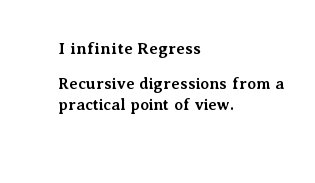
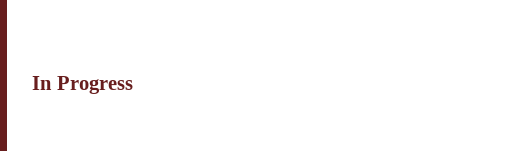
- I infinite Regress
- Recursive digressions from a practical point of view.
+ In Progress

